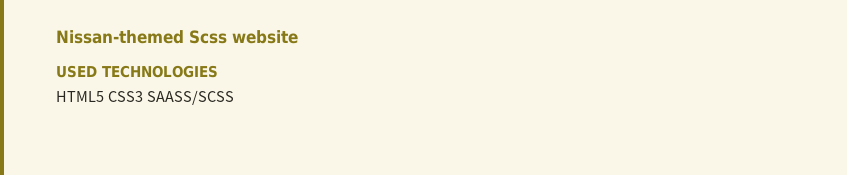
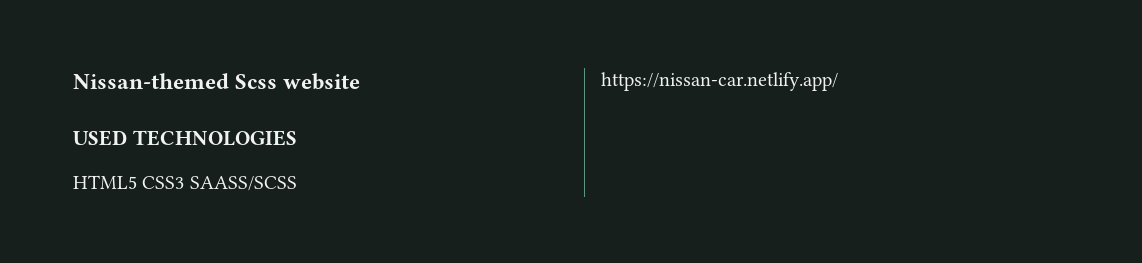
+ https://nissan-car.netlify.app/

